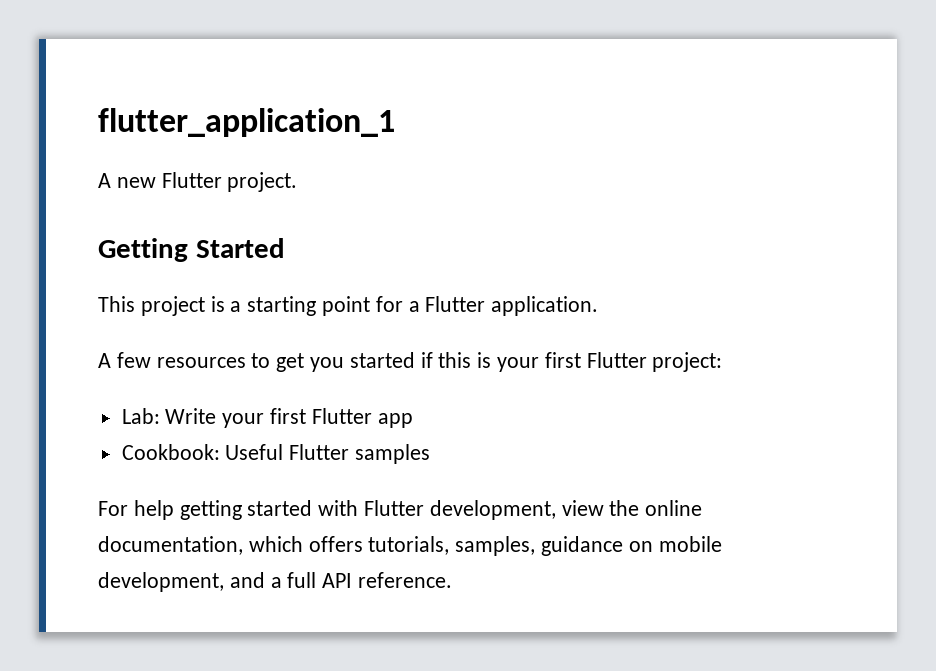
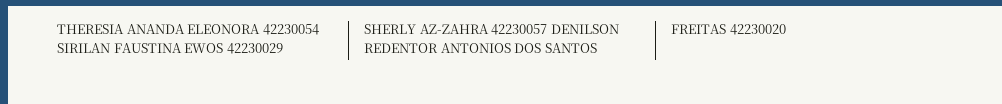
- flutter_application_1
- A new Flutter project.
- Getting Started
- This project is a starting point for a Flutter application.
- A few resources to get you started if this is your first Flutter project:
- Lab: Write your first Flutter app
- Cookbook: Useful Flutter samples
- For help getting started with Flutter development, view the online documentation, which offers tutorials, samples, guidance on mobile development, and a full API reference.
+ THERESIA ANANDA ELEONORA 42230054 SIRILAN FAUSTINA EWOS 42230029 SHERLY AZ-ZAHRA 42230057 DENILSON REDENTOR ANTONIOS DOS SANTOS FREITAS 42230020

